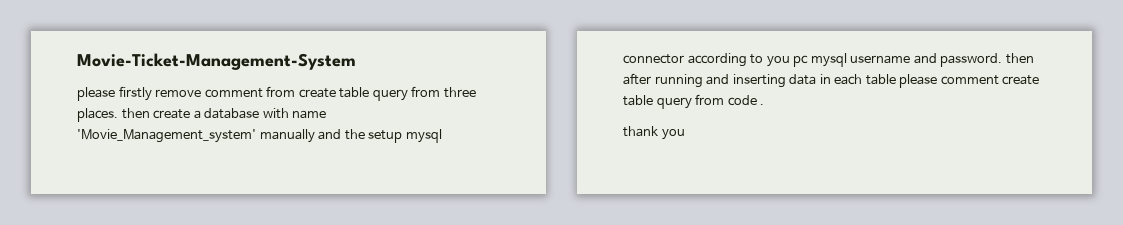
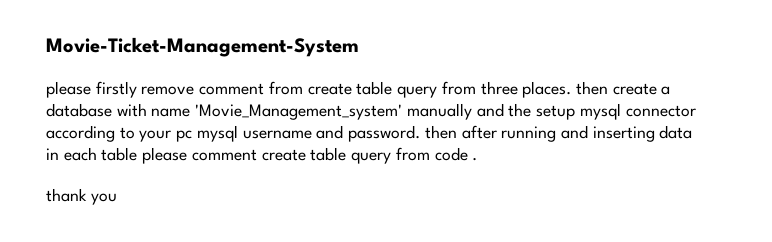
- please firstly remove comment from create table query from three places. then create a database with name 'Movie_Management_system' manually and the setup mysql connector according to you pc mysql username and password. then after running and inserting data in each table please comment create table query from code .
+ please firstly remove comment from create table query from three places. then create a database with name 'Movie_Management_system' manually and the setup mysql connector according to your pc mysql username and password. then after running and inserting data in each table please comment create table query from code .

